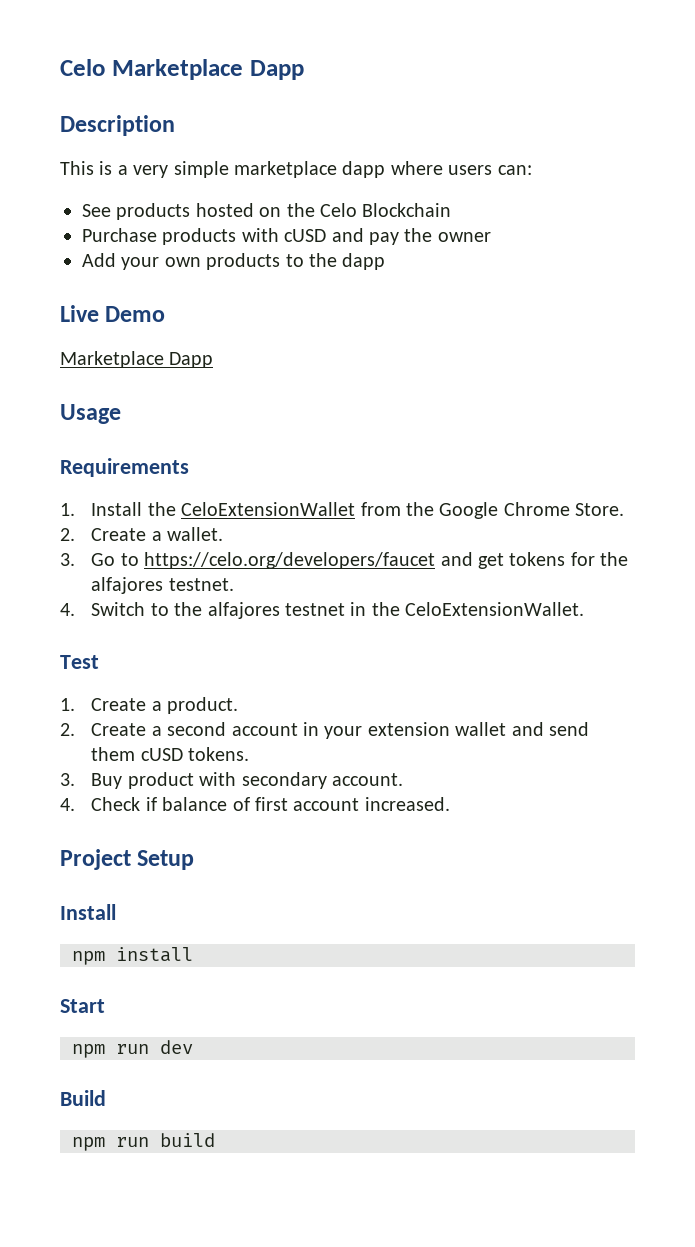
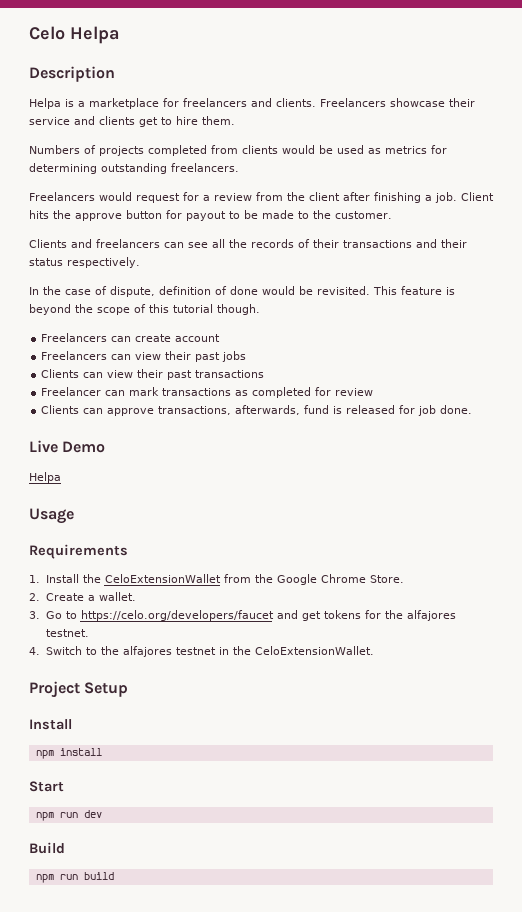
- Celo Marketplace Dapp
+ Celo Helpa
- This is a very simple marketplace dapp where users can:
- See products hosted on the Celo Blockchain
- Purchase products with cUSD and pay the owner
- Add your own products to the dapp
+ Helpa is a marketplace for freelancers and clients. Freelancers showcase their service and clients get to hire them.
+ Numbers of projects completed from clients would be used as metrics for determining outstanding freelancers.
+ Freelancers would request for a review from the client after finishing a job. Client hits the approve button for payout to be made to the customer.
+ Clients and freelancers can see all the records of their transactions and their status respectively.
+ In the case of dispute, definition of done would be revisited. This feature is beyond the scope of this tutorial though.
+ Freelancers can create account
+ Freelancers can view their past jobs
+ Clients can view their past transactions
+ Freelancer can mark transactions as completed for review
+ Clients can approve transactions, afterwards, fund is released for job done.
  Live Demo
- Marketplace Dapp
+ Helpa
- Test
- 1. Create a product.
- 2. Create a second account in your extension wallet and send them cUSD tokens.
- 3. Buy product with secondary account.
- 4. Check if balance of first account increased.

